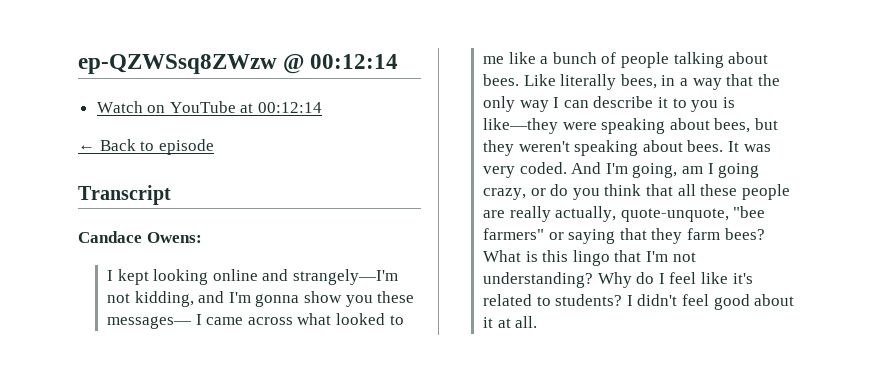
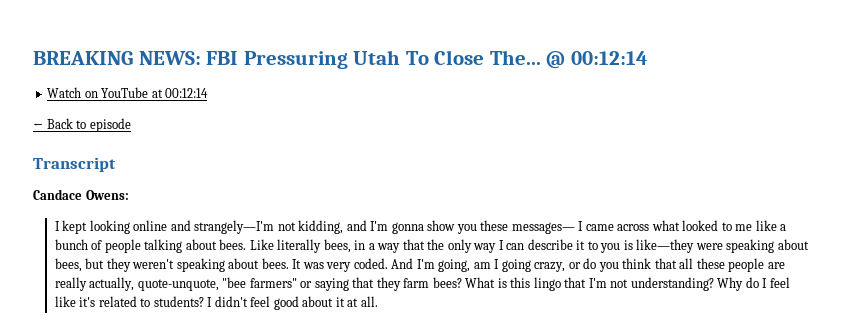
- ep-QZWSsq8ZWzw @ 00:12:14
+ BREAKING NEWS: FBI Pressuring Utah To Close The... @ 00:12:14

